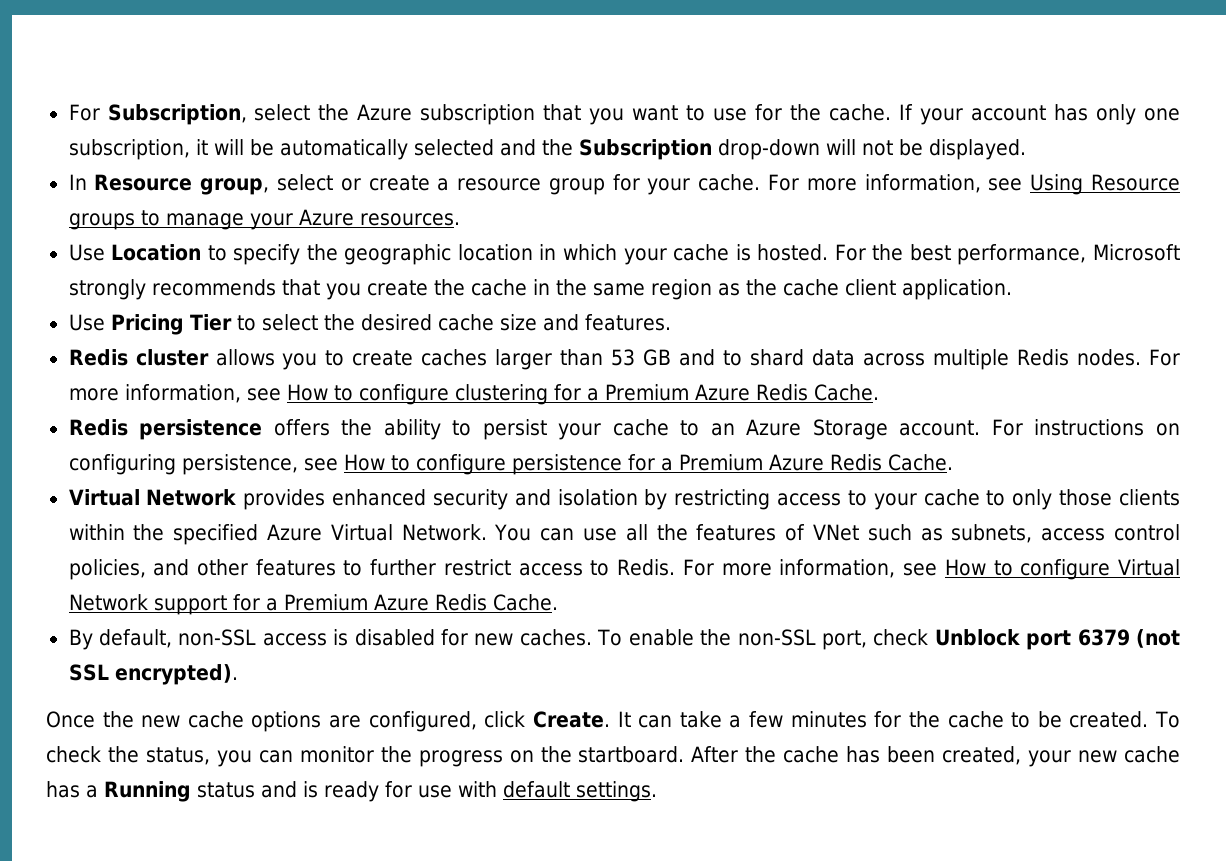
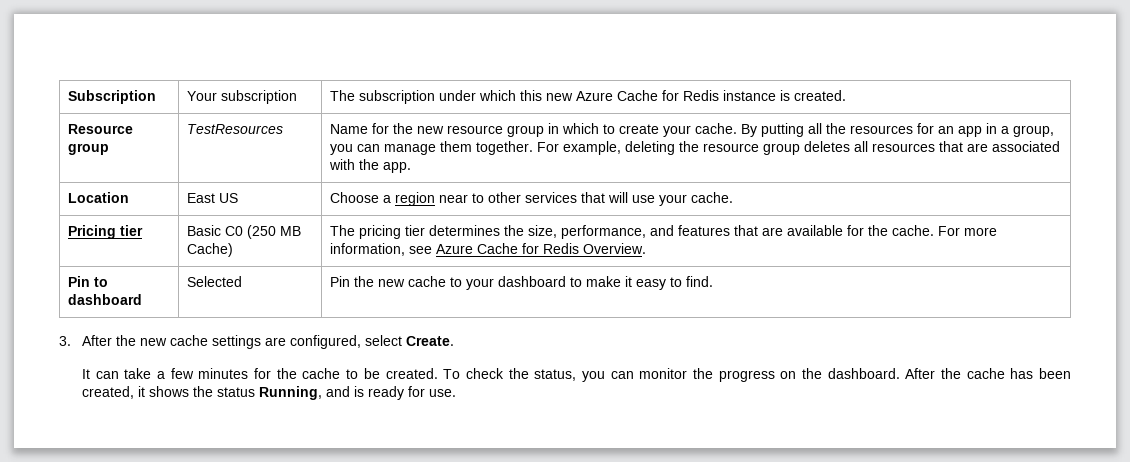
- For Subscription, select the Azure subscription that you want to use for the cache. If your account has only one subscription, it will be automatically selected and the Subscription drop-down will not be displayed.
- In Resource group, select or create a resource group for your cache. For more information, see Using Resource groups to manage your Azure resources.
- Use Location to specify the geographic location in which your cache is hosted. For the best performance, Microsoft strongly recommends that you create the cache in the same region as the cache client application.
- Use Pricing Tier to select the desired cache size and features.
- Redis cluster allows you to create caches larger than 53 GB and to shard data across multiple Redis nodes. For more information, see How to configure clustering for a Premium Azure Redis Cache.
- Redis persistence offers the ability to persist your cache to an Azure Storage account. For instructions on configuring persistence, see How to configure persistence for a Premium Azure Redis Cache.
- Virtual Network provides enhanced security and isolation by restricting access to your cache to only those clients within the specified Azure Virtual Network. You can use all the features of VNet such as subnets, access control policies, and other features to further restrict access to Redis. For more information, see How to configure Virtual Network support for a Premium Azure Redis Cache.
- By default, non-SSL access is disabled for new caches. To enable the non-SSL port, check Unblock port 6379 (not SSL encrypted).
- Once the new cache options are configured, click Create. It can take a few minutes for the cache to be created.
+ Subscription | Your subscription | The subscription under which this new Azure Cache for Redis instance is created.
+ Resource group | TestResources | Name for the new resource group in which to create your cache. By putting all the resources for an app in a group, you can manage them together. For example, deleting the resource group deletes all resources that are associated with the app.
+ Location | East US | Choose a region near to other services that will use your cache.
+ Pricing tier | Basic C0 (250 MB Cache) | The pricing tier determines the size, performance, and features that are available for the cache. For more information, see Azure Cache for Redis Overview.
+ Pin to dashboard | Selected | Pin the new cache to your dashboard to make it easy to find.
+ 3. After the new cache settings are configured, select Create.
+ It can take a few minutes for the cache to be created.
- To check the status, you can monitor the progress on the startboard.
+ To check the status, you can monitor the progress on the dashboard.
- After the cache has been created, your new cache has a Running status and is ready for use with default settings.
+ After the cache has been created, it shows the status Running, and is ready for use.

